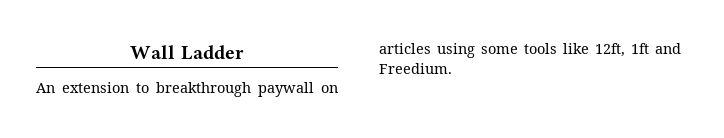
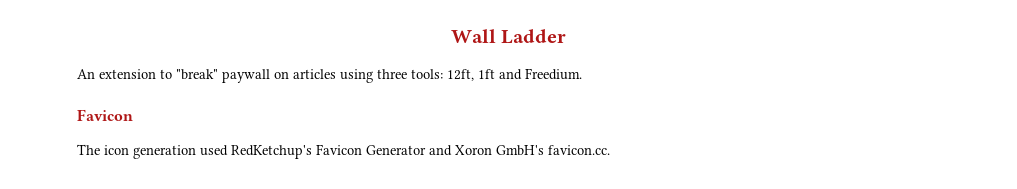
- An extension to breakthrough paywall on articles using some tools like 12ft, 1ft and Freedium.
+ An extension to "break" paywall on articles using three tools: 12ft, 1ft and Freedium.
+ Favicon
+ The icon generation used RedKetchup's Favicon Generator and Xoron GmbH's favicon.cc.

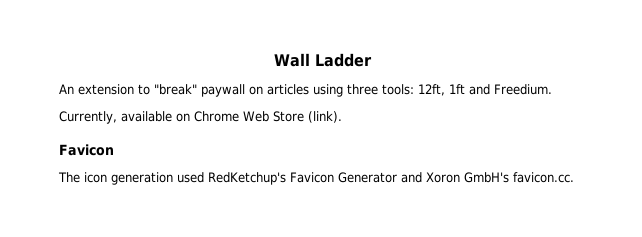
+ Currently, available on Chrome Web Store (link).

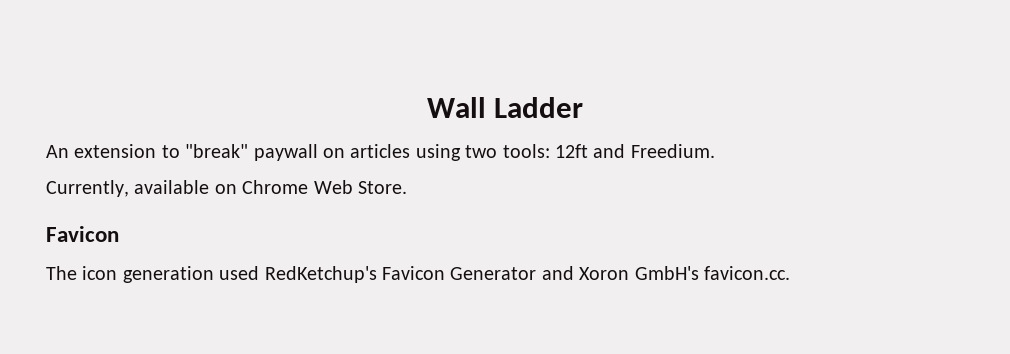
- An extension to "break" paywall on articles using three tools: 12ft, 1ft and Freedium.
+ An extension to "break" paywall on articles using two tools: 12ft and Freedium.
- Currently, available on Chrome Web Store (link).
+ Currently, available on Chrome Web Store.

